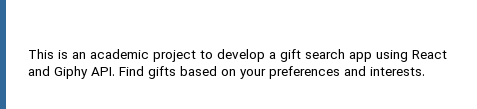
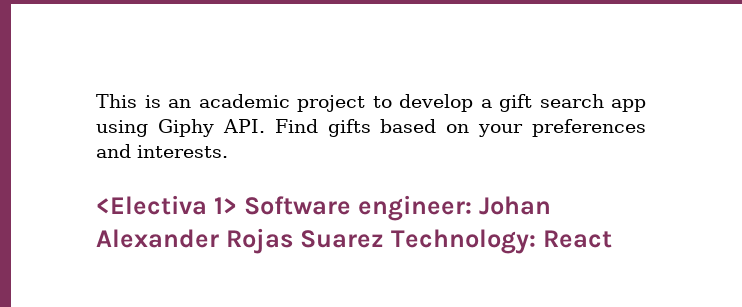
- This is an academic project to develop a gift search app using React and Giphy API. Find gifts based on your preferences and interests.
+ This is an academic project to develop a gift search app using Giphy API. Find gifts based on your preferences and interests.
+ <Electiva 1> Software engineer: Johan Alexander Rojas Suarez Technology: React

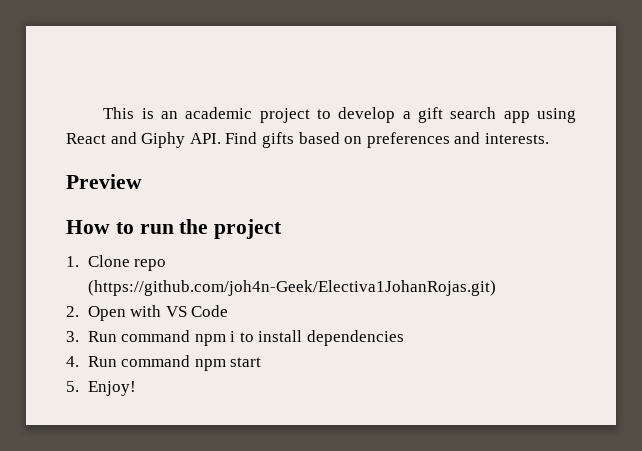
- This is an academic project to develop a gift search app using Giphy API. Find gifts based on your preferences and interests.
+ This is an academic project to develop a gift search app using React and Giphy API. Find gifts based on preferences and interests.
- <Electiva 1> Software engineer: Johan Alexander Rojas Suarez Technology: React
+ Preview
+ How to run the project
+ 1. Clone repo (https://github.com/joh4n-Geek/Electiva1JohanRojas.git)
+ 2. Open with VS Code
+ 3. Run command npm i to install dependencies
+ 4. Run command npm start
+ 5. Enjoy!

